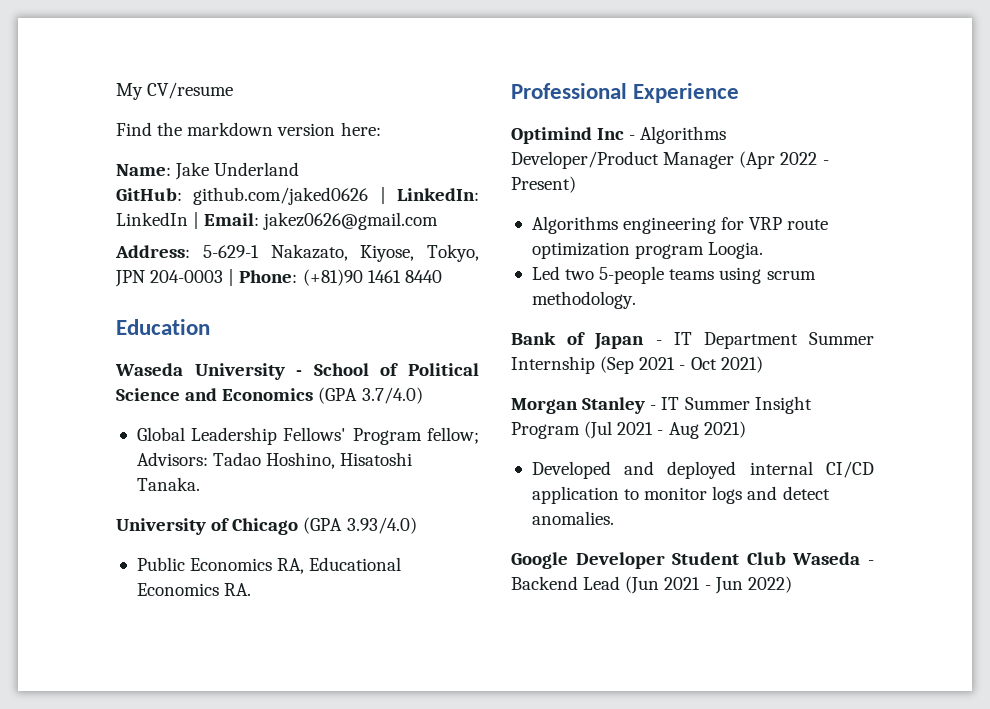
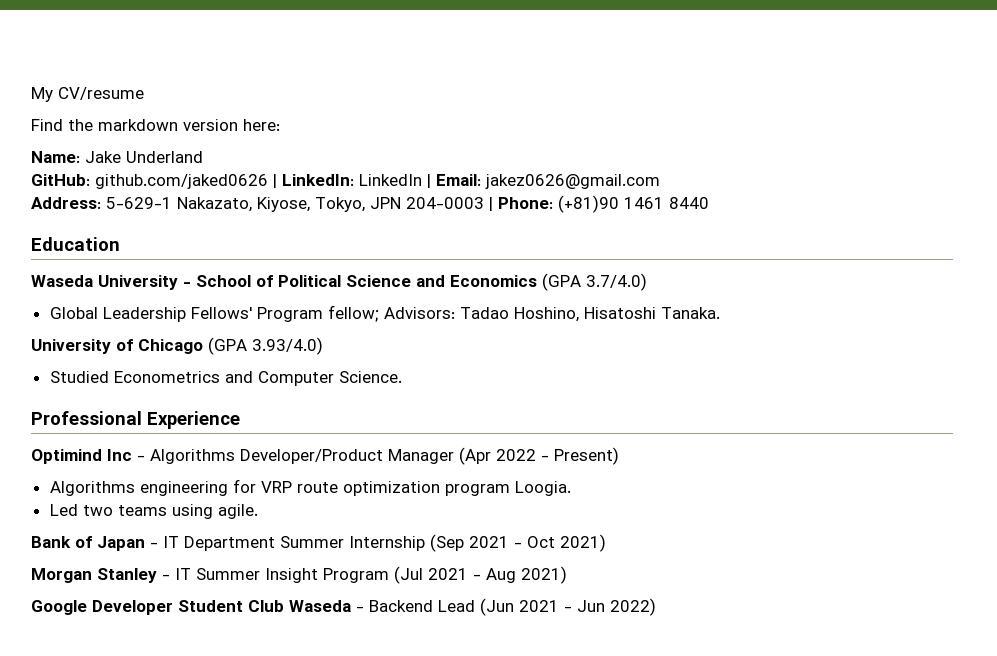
- Public Economics RA, Educational Economics RA.
+ Studied Econometrics and Computer Science.
- Led two 5-people teams using scrum methodology.
+ Led two teams using agile.
- Developed and deployed internal CI/CD application to monitor logs and detect anomalies.

